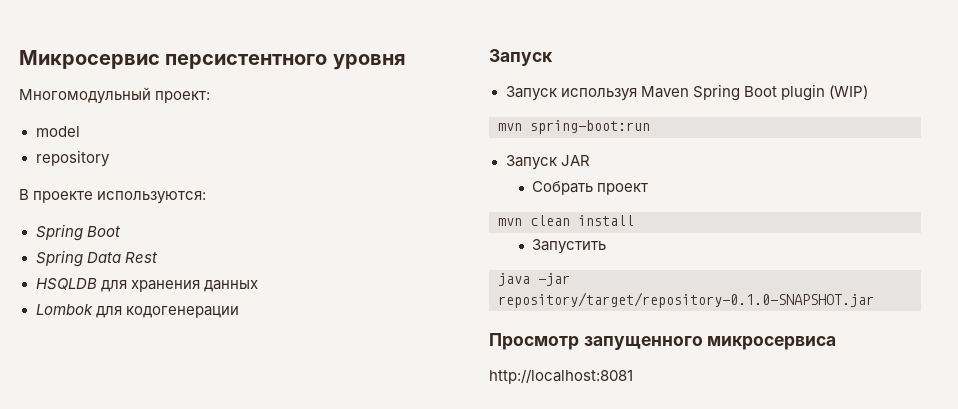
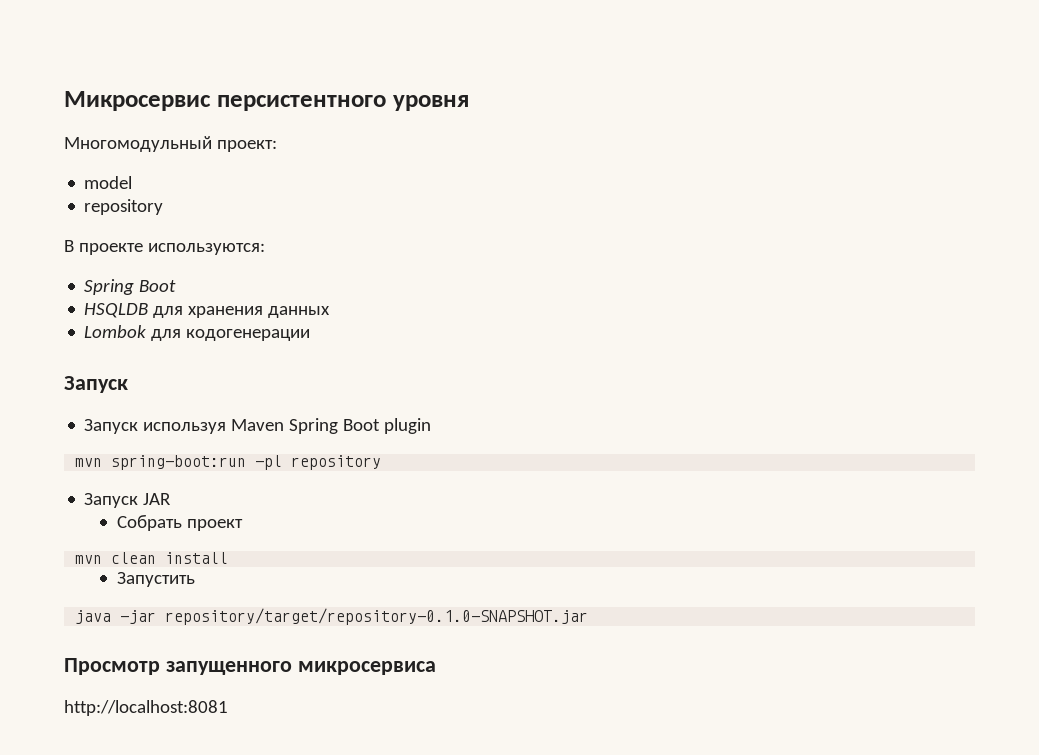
- Spring Data Rest
- Запуск используя Maven Spring Boot plugin (WIP)
+ Запуск используя Maven Spring Boot plugin
- mvn spring-boot:run
+ mvn spring-boot:run -pl repository

